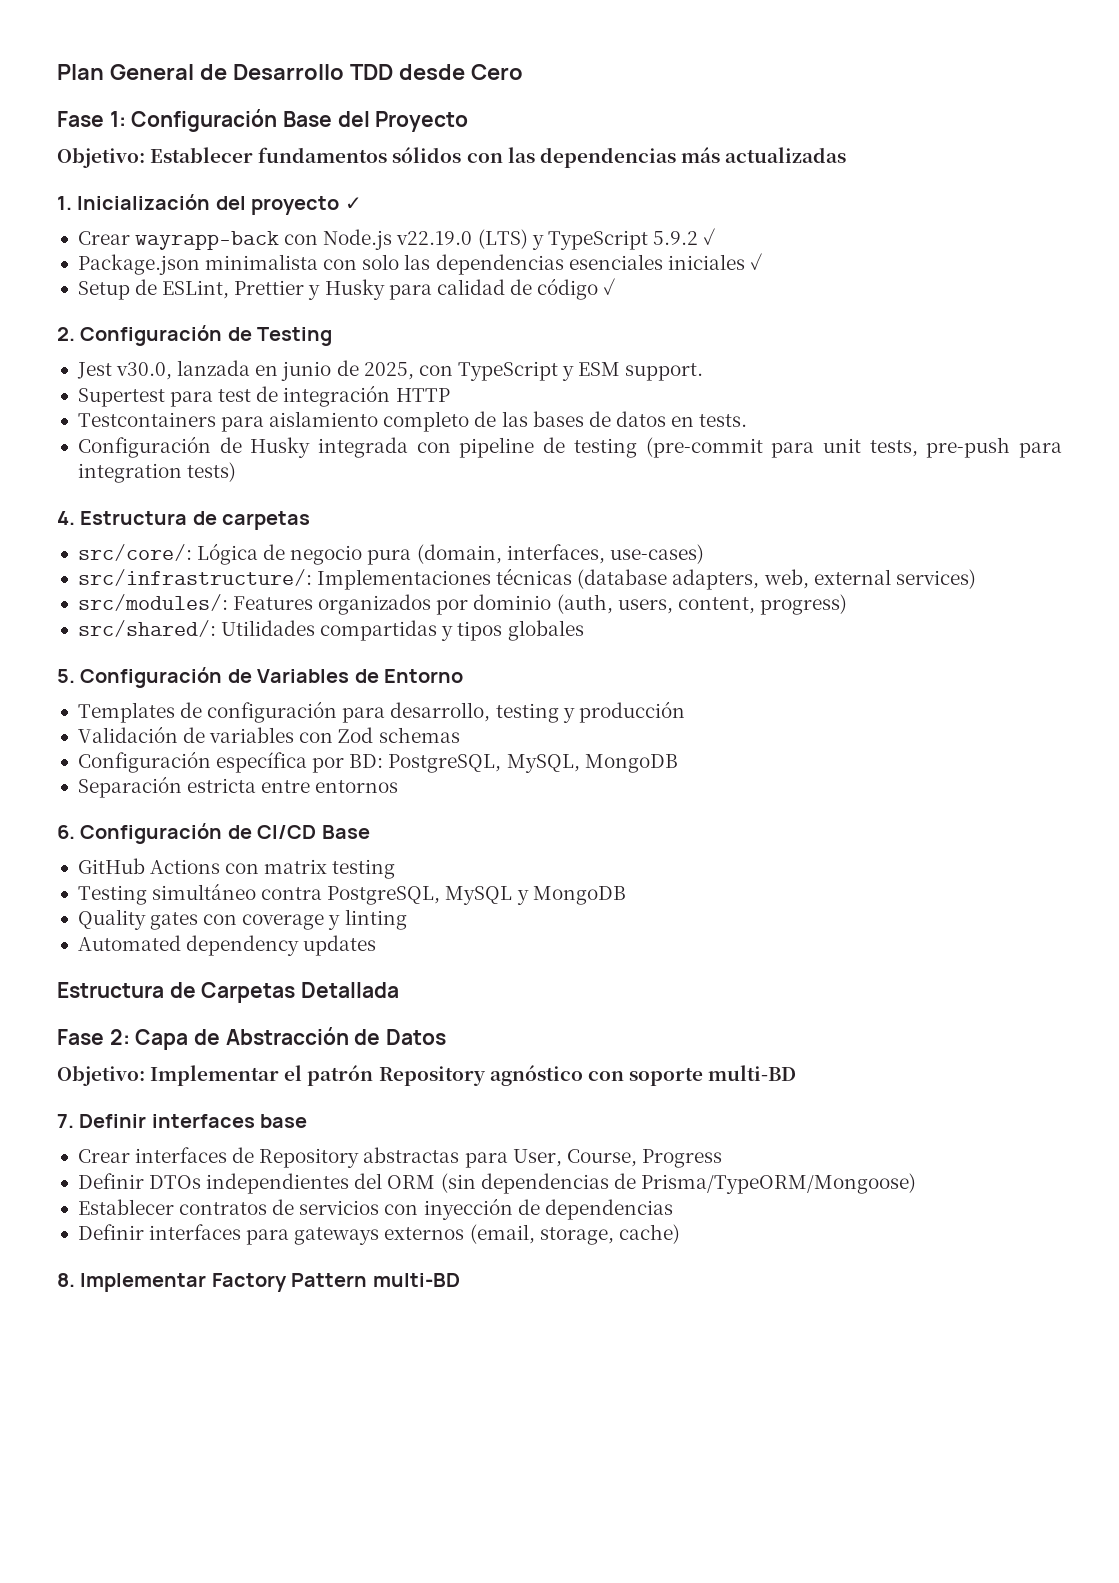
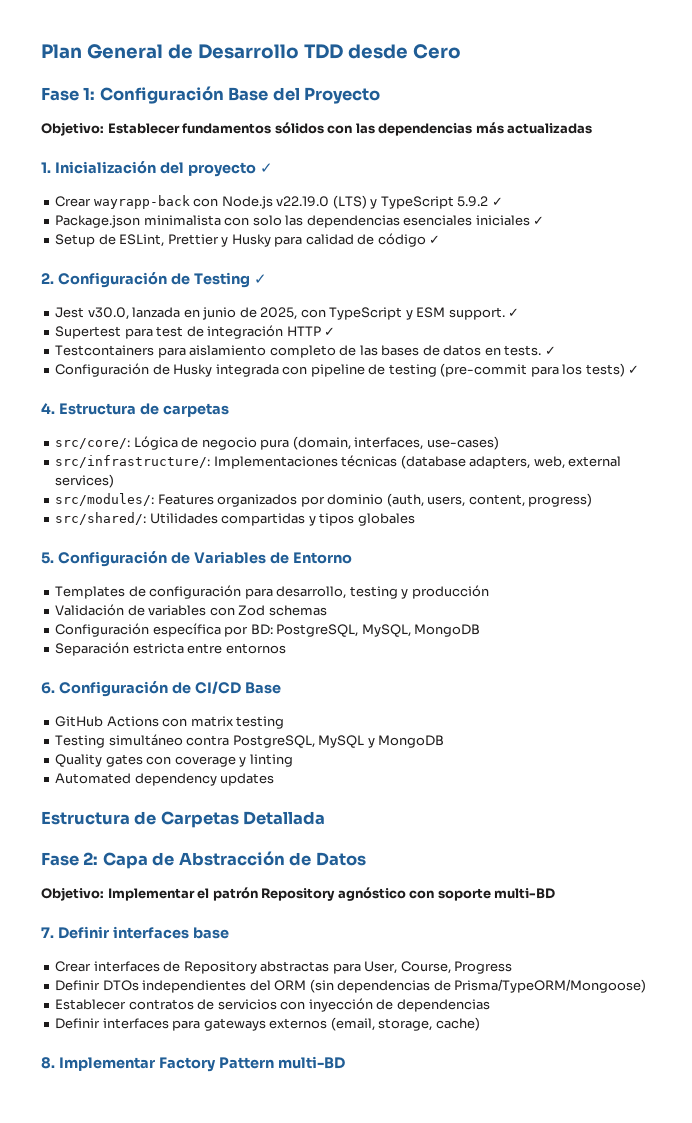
- 2. Configuración de Testing
+ 2. Configuración de Testing ✓
- Jest v30.0, lanzada en junio de 2025, con TypeScript y ESM support.
+ Jest v30.0, lanzada en junio de 2025, con TypeScript y ESM support. ✓
- Supertest para test de integración HTTP
+ Supertest para test de integración HTTP ✓
- Testcontainers para aislamiento completo de las bases de datos en tests.
+ Testcontainers para aislamiento completo de las bases de datos en tests. ✓
- Configuración de Husky integrada con pipeline de testing (pre-commit para unit tests, pre-push para integration tests)
+ Configuración de Husky integrada con pipeline de testing (pre-commit para los tests) ✓

